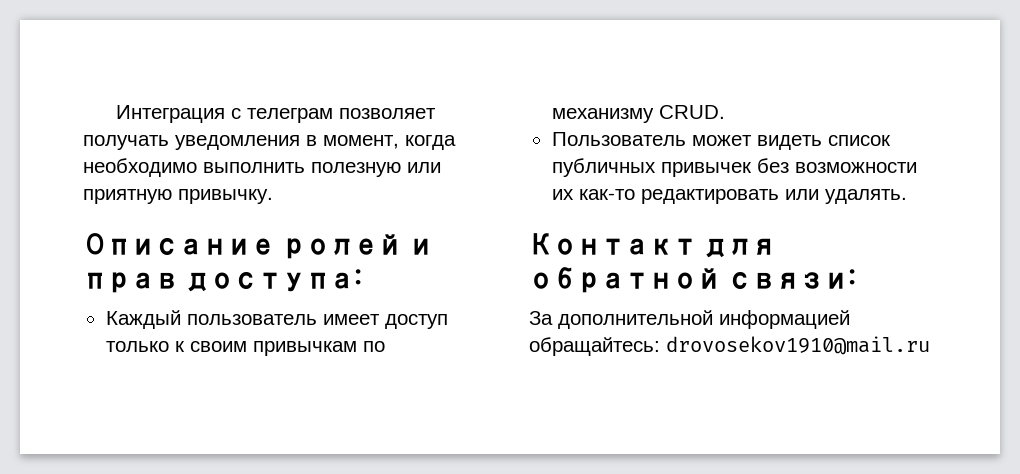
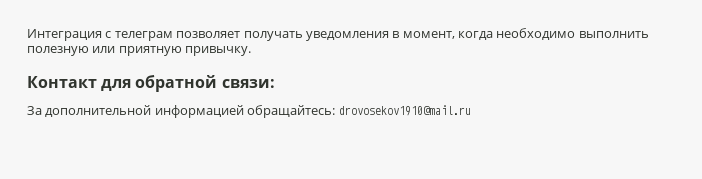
- Описание ролей и прав доступа:
- Каждый пользователь имеет доступ только к своим привычкам по механизму CRUD.
- Пользователь может видеть список публичных привычек без возможности их как-то редактировать или удалять.

